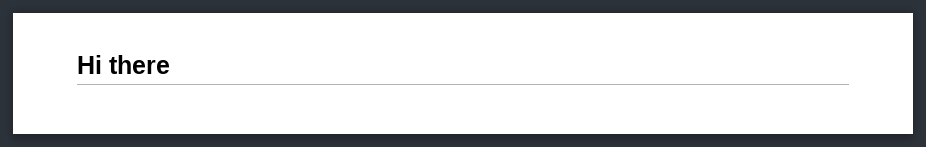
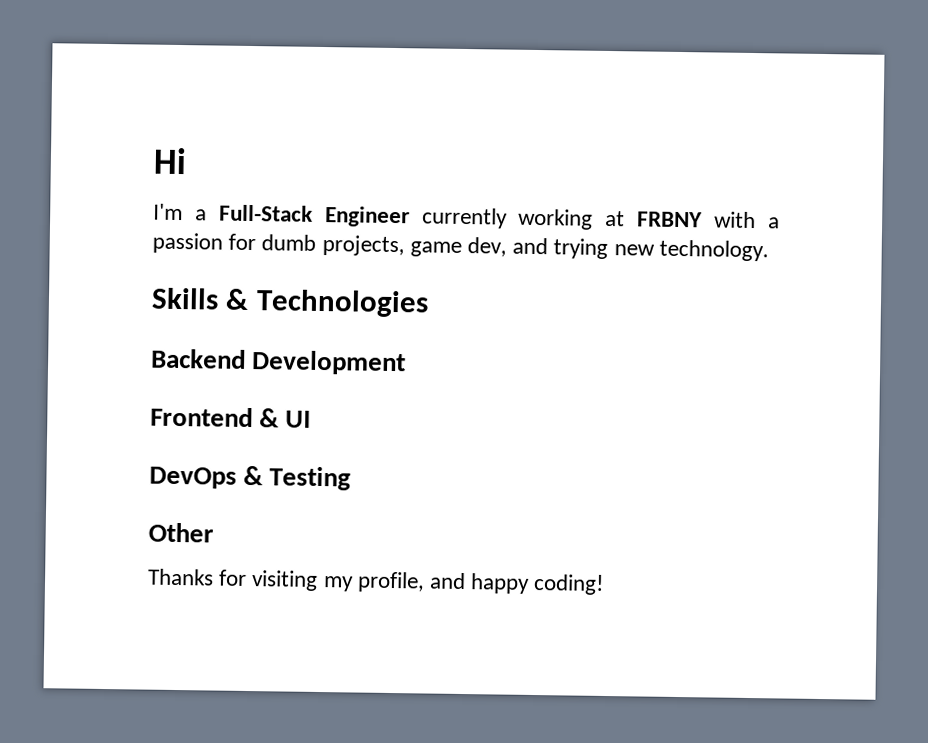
- Hi there
+ Hi
+ I'm a Full-Stack Engineer currently working at FRBNY with a passion for dumb projects, game dev, and trying new technology.
+ Skills & Technologies
+ Backend Development
+ Frontend & UI
+ DevOps & Testing
+ Other
+ Thanks for visiting my profile, and happy coding!

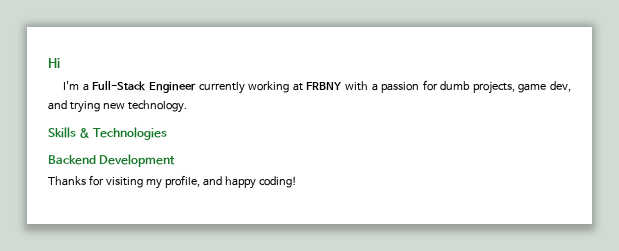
- Frontend & UI
- DevOps & Testing
- Other

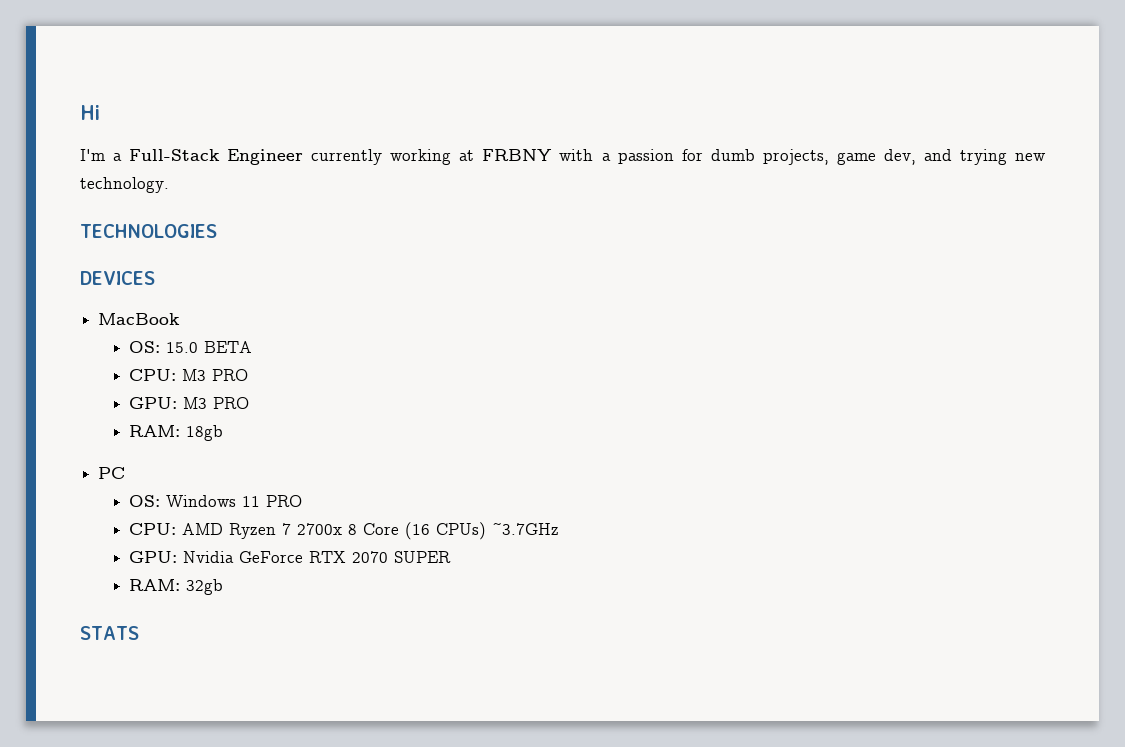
- Skills & Technologies
- Backend Development
- Thanks for visiting my profile, and happy coding!
+ TECHNOLOGIES
+ DEVICES
+ MacBook
+ OS: 15.0 BETA
+ CPU: M3 PRO
+ GPU: M3 PRO
+ RAM: 18gb
+ PC
+ OS: Windows 11 PRO
+ CPU: AMD Ryzen 7 2700x 8 Core (16 CPUs) ~3.7GHz
+ GPU: Nvidia GeForce RTX 2070 SUPER
+ RAM: 32gb
+ STATS

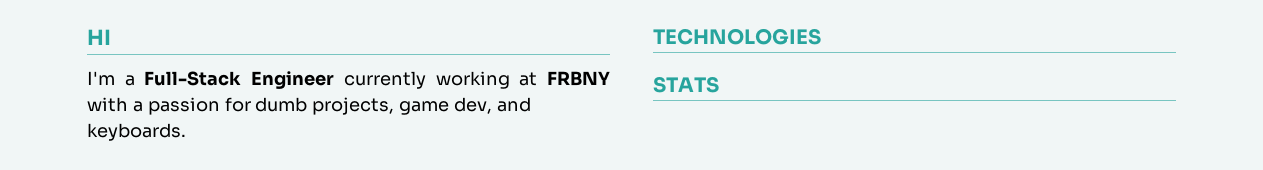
- Hi
+ HI
- I'm a Full-Stack Engineer currently working at FRBNY with a passion for dumb projects, game dev, and trying new technology.
+ I'm a Full-Stack Engineer currently working at FRBNY with a passion for dumb projects, game dev, and keyboards.
  TECHNOLOGIES
- DEVICES
- MacBook
- OS: 15.0 BETA
- CPU: M3 PRO
- GPU: M3 PRO
- RAM: 18gb
- PC
- OS: Windows 11 PRO
- CPU: AMD Ryzen 7 2700x 8 Core (16 CPUs) ~3.7GHz
- GPU: Nvidia GeForce RTX 2070 SUPER
- RAM: 32gb

